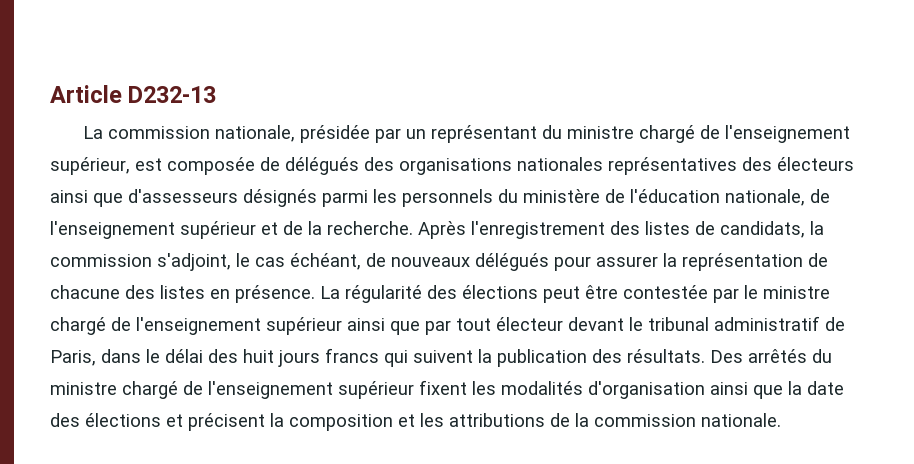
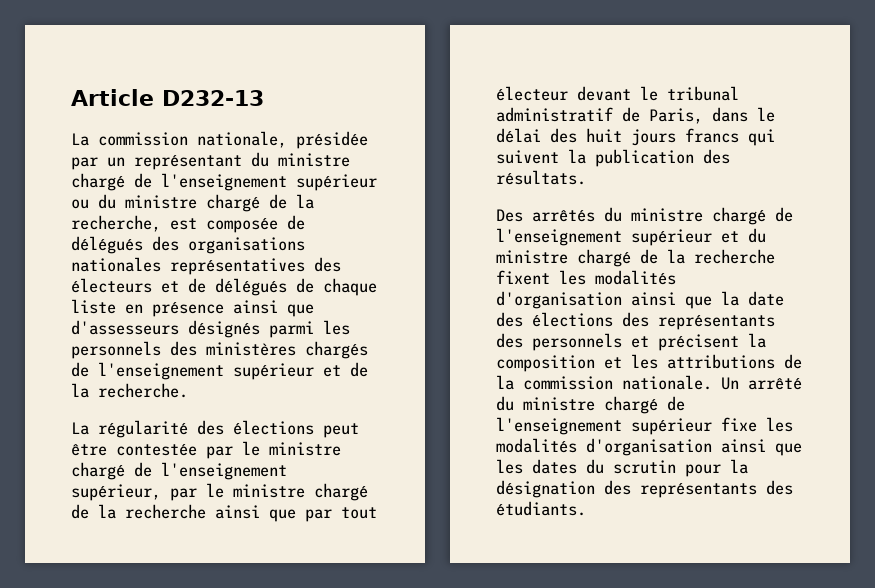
- La commission nationale, présidée par un représentant du ministre chargé de l'enseignement supérieur, est composée de délégués des organisations nationales représentatives des électeurs ainsi que d'assesseurs désignés parmi les personnels du ministère de l'éducation nationale, de l'enseignement supérieur et de la recherche. Après l'enregistrement des listes de candidats, la commission s'adjoint, le cas échéant, de nouveaux délégués pour assurer la représentation de chacune des listes en présence. La régularité des élections peut être contestée par le ministre chargé de l'enseignement supérieur ainsi que par tout électeur devant le tribunal administratif de Paris, dans le délai des huit jours francs qui suivent la publication des résultats. Des arrêtés du ministre chargé de l'enseignement supérieur fixent les modalités d'organisation ainsi que la date des élections et précisent la composition et les attributions de la commission nationale.
+ La commission nationale, présidée par un représentant du ministre chargé de l'enseignement supérieur ou du ministre chargé de la recherche, est composée de délégués des organisations nationales représentatives des électeurs et de délégués de chaque liste en présence ainsi que d'assesseurs désignés parmi les personnels des ministères chargés de l'enseignement supérieur et de la recherche.
+ La régularité des élections peut être contestée par le ministre chargé de l'enseignement supérieur, par le ministre chargé de la recherche ainsi que par tout électeur devant le tribunal administratif de Paris, dans le délai des huit jours francs qui suivent la publication des résultats.
+ Des arrêtés du ministre chargé de l'enseignement supérieur et du ministre chargé de la recherche fixent les modalités d'organisation ainsi que la date des élections des représentants des personnels et précisent la composition et les attributions de la commission nationale.
+ Un arrêté du ministre chargé de l'enseignement supérieur fixe les modalités d'organisation ainsi que les dates du scrutin pour la désignation des représentants des étudiants.

